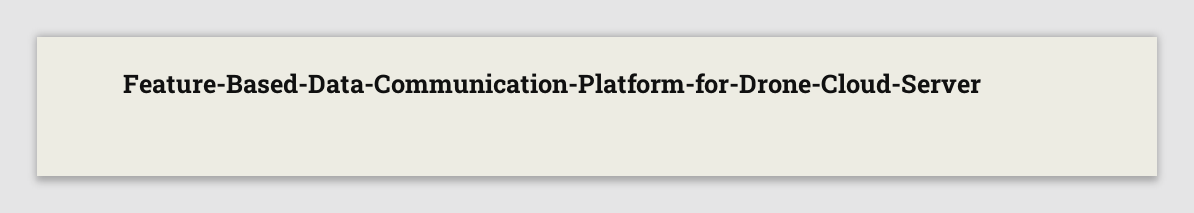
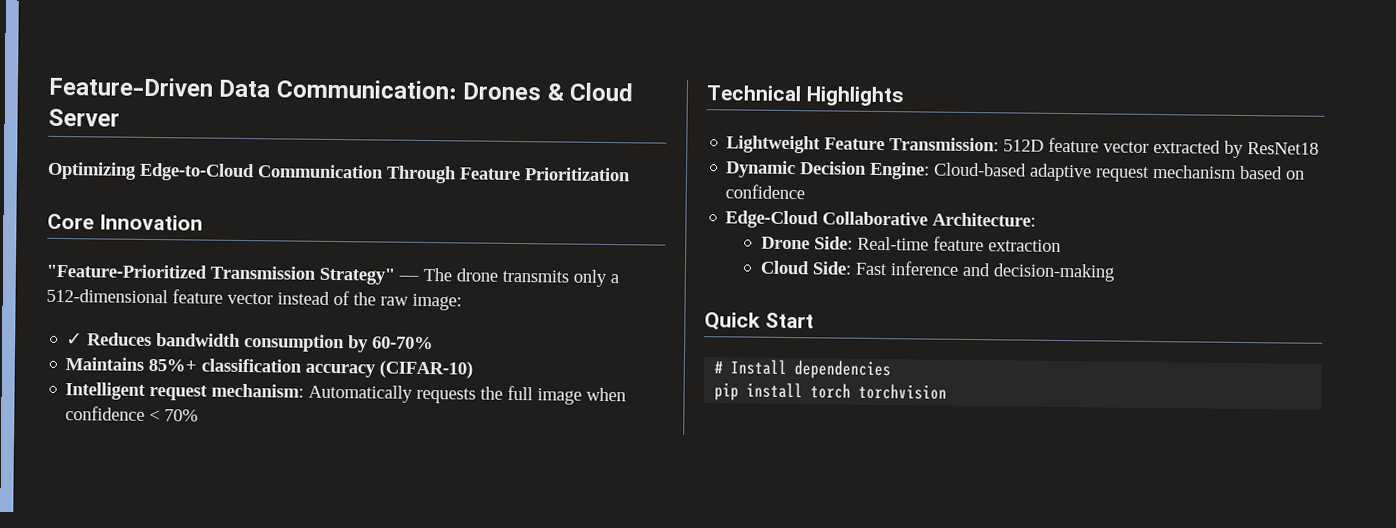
- Feature-Based-Data-Communication-Platform-for-Drone-Cloud-Server
+ Feature-Driven Data Communication: Drones & Cloud Server
+ Optimizing Edge-to-Cloud Communication Through Feature Prioritization
+ Core Innovation
+ "Feature-Prioritized Transmission Strategy" — The drone transmits only a 512-dimensional feature vector instead of the raw image:
+ ✓ Reduces bandwidth consumption by 60-70%
+ Maintains 85%+ classification accuracy (CIFAR-10)
+ Intelligent request mechanism: Automatically requests the full image when confidence < 70%
+ Technical Highlights
+ Lightweight Feature Transmission: 512D feature vector extracted by ResNet18
+ Dynamic Decision Engine: Cloud-based adaptive request mechanism based on confidence
+ Edge-Cloud Collaborative Architecture:
+ Drone Side: Real-time feature extraction
+ Cloud Side: Fast inference and decision-making
+ Quick Start
+ # Install dependencies
+ pip install torch torchvision

